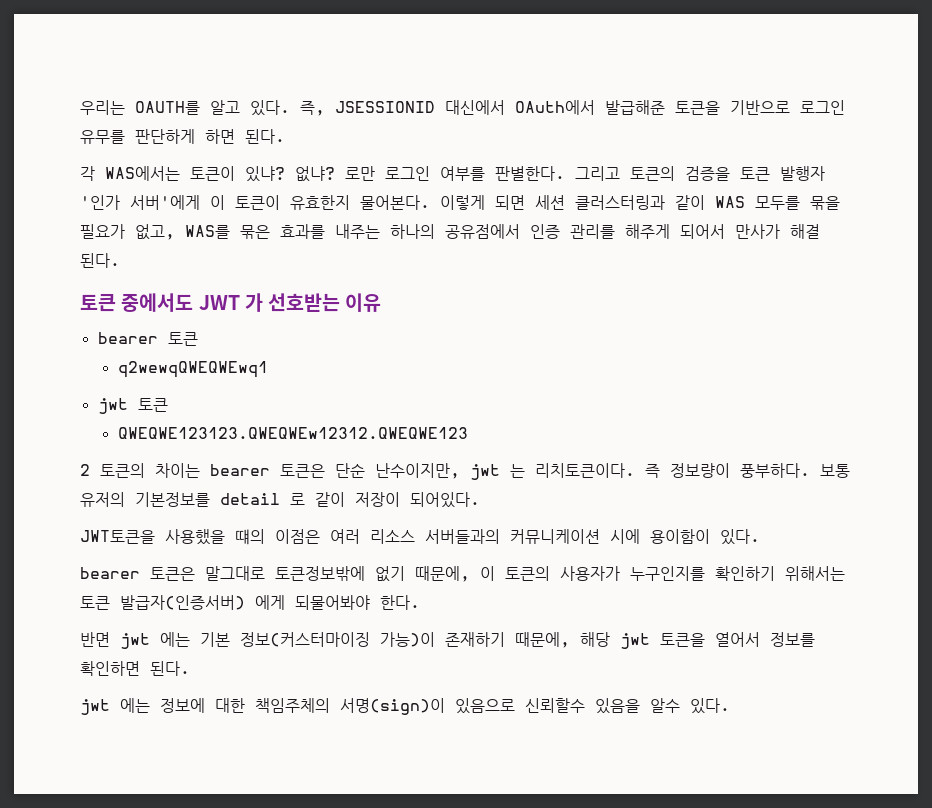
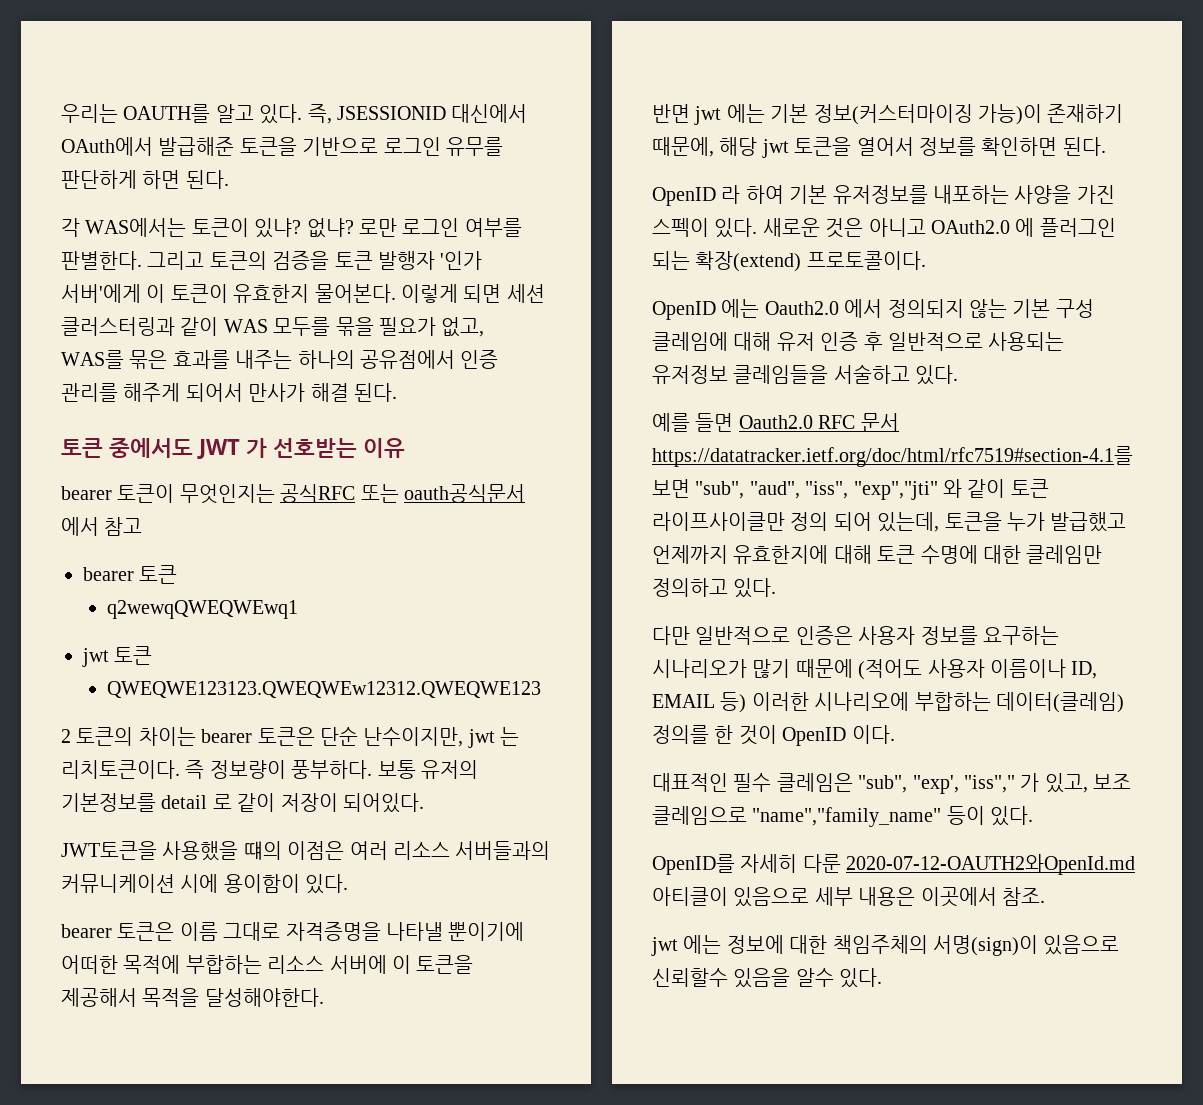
+ bearer 토큰이 무엇인지는 공식RFC 또는 oauth공식문서 에서 참고
- bearer 토큰은 말그대로 토큰정보밖에 없기 때문에, 이 토큰의 사용자가 누구인지를 확인하기 위해서는 토큰 발급자(인증서버) 에게 되물어봐야 한다.
+ bearer 토큰은 이름 그대로 자격증명을 나타낼 뿐이기에 어떠한 목적에 부합하는 리소스 서버에 이 토큰을 제공해서 목적을 달성해야한다.
+ OpenID 라 하여 기본 유저정보를 내포하는 사양을 가진 스펙이 있다. 새로운 것은 아니고 OAuth2.0 에 플러그인 되는 확장(extend) 프로토콜이다.
+ OpenID 에는 Oauth2.0 에서 정의되지 않는 기본 구성 클레임에 대해 유저 인증 후 일반적으로 사용되는 유저정보 클레임들을 서술하고 있다.
+ 예를 들면 Oauth2.0 RFC 문서 https://datatracker.ietf.org/doc/html/rfc7519#section-4.1를 보면 "sub", "aud", "iss", "exp","jti" 와 같이 토큰 라이프사이클만 정의 되어 있는데, 토큰을 누가 발급했고 언제까지 유효한지에 대해 토큰 수명에 대한 클레임만 정의하고 있다.
+ 다만 일반적으로 인증은 사용자 정보를 요구하는 시나리오가 많기 때문에 (적어도 사용자 이름이나 ID, EMAIL 등) 이러한 시나리오에 부합하는 데이터(클레임) 정의를 한 것이 OpenID 이다.
+ 대표적인 필수 클레임은 "sub", "exp', "iss"," 가 있고, 보조 클레임으로 "name","family_name" 등이 있다.
+ OpenID를 자세히 다룬 2020-07-12-OAUTH2와OpenId.md 아티클이 있음으로 세부 내용은 이곳에서 참조.

